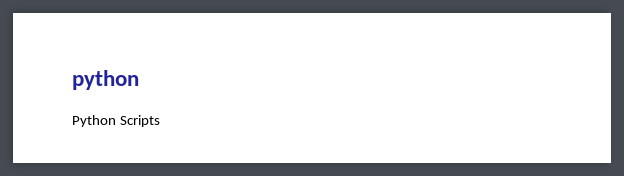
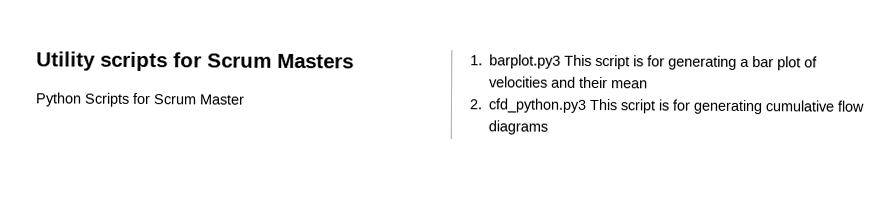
- python
- Python Scripts
+ Utility scripts for Scrum Masters
+ Python Scripts for Scrum Master
+ 1. barplot.py3 This script is for generating a bar plot of velocities and their mean
+ 2. cfd_python.py3 This script is for generating cumulative flow diagrams

